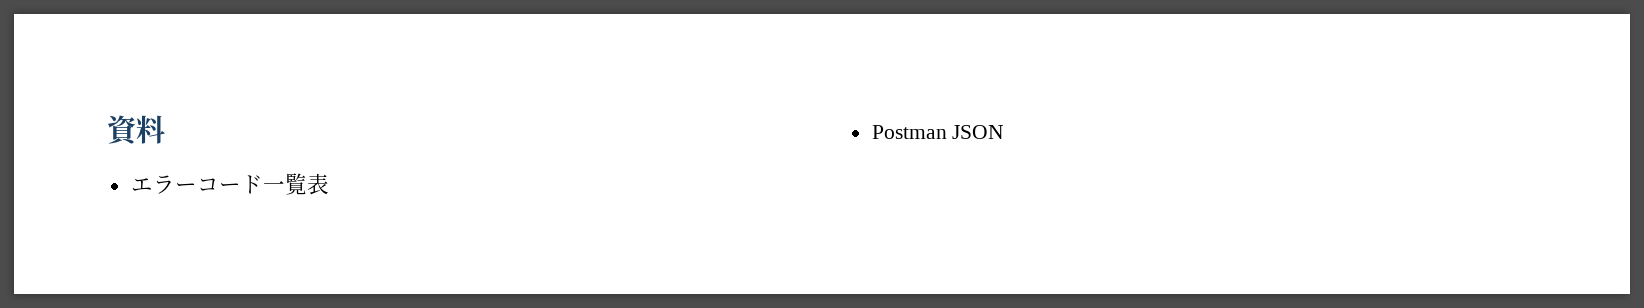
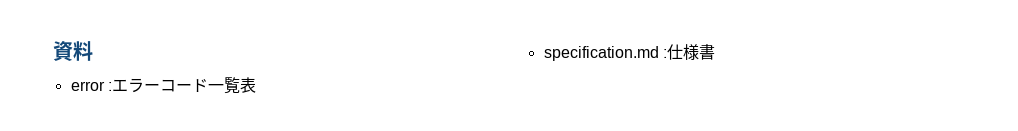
- エラーコード一覧表
+ error :エラーコード一覧表
- Postman JSON
+ specification.md :仕様書

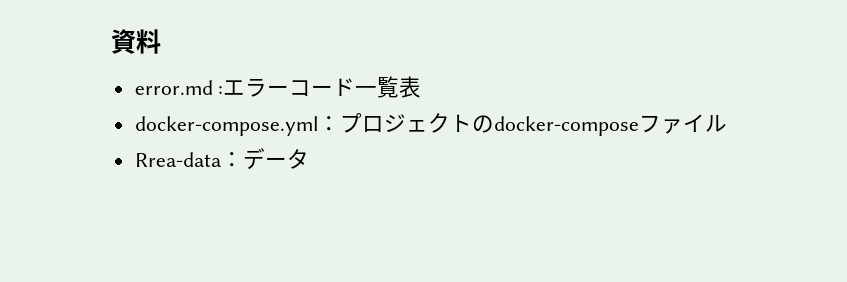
- error :エラーコード一覧表
+ error.md :エラーコード一覧表
- specification.md :仕様書
+ docker-compose.yml：プロジェクトのdocker-composeファイル
+ Rrea-data：データ

